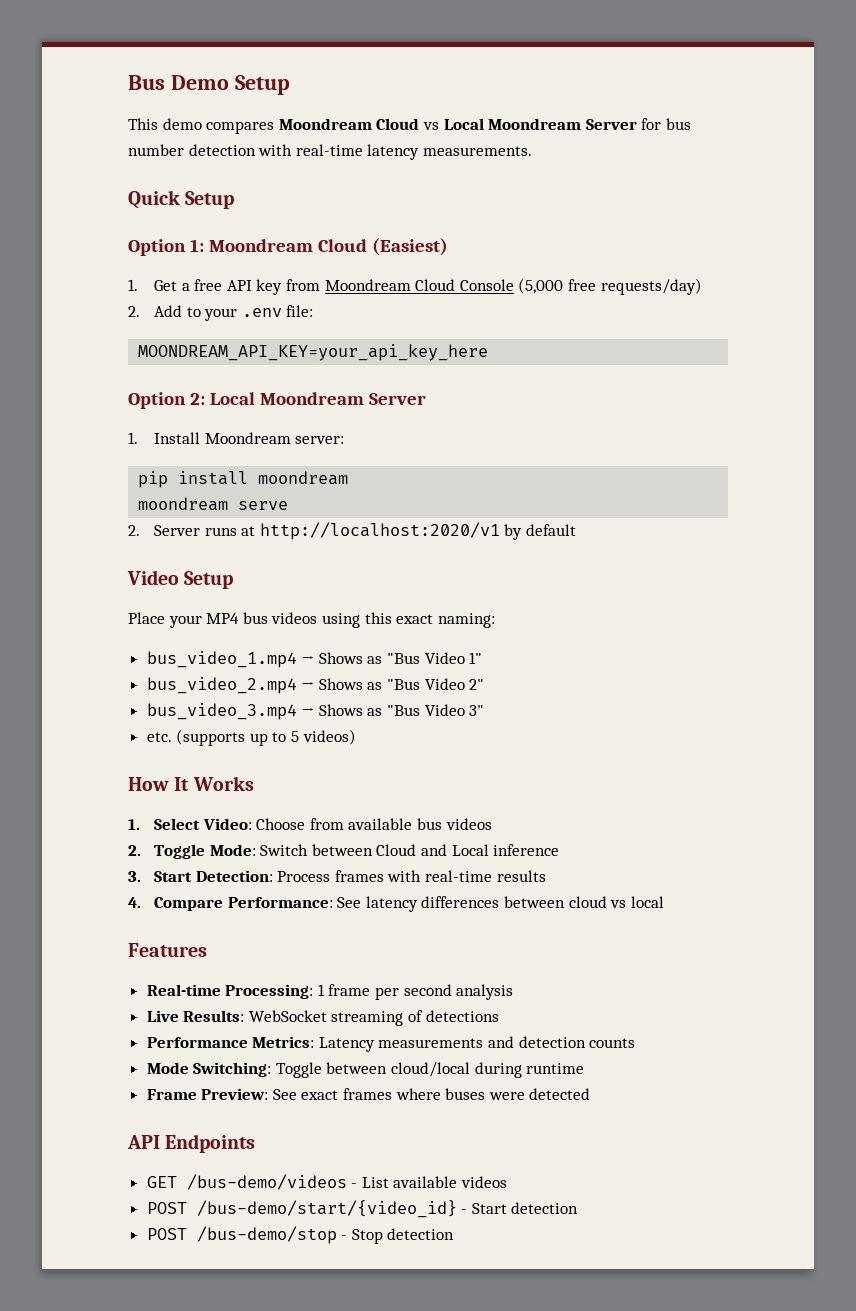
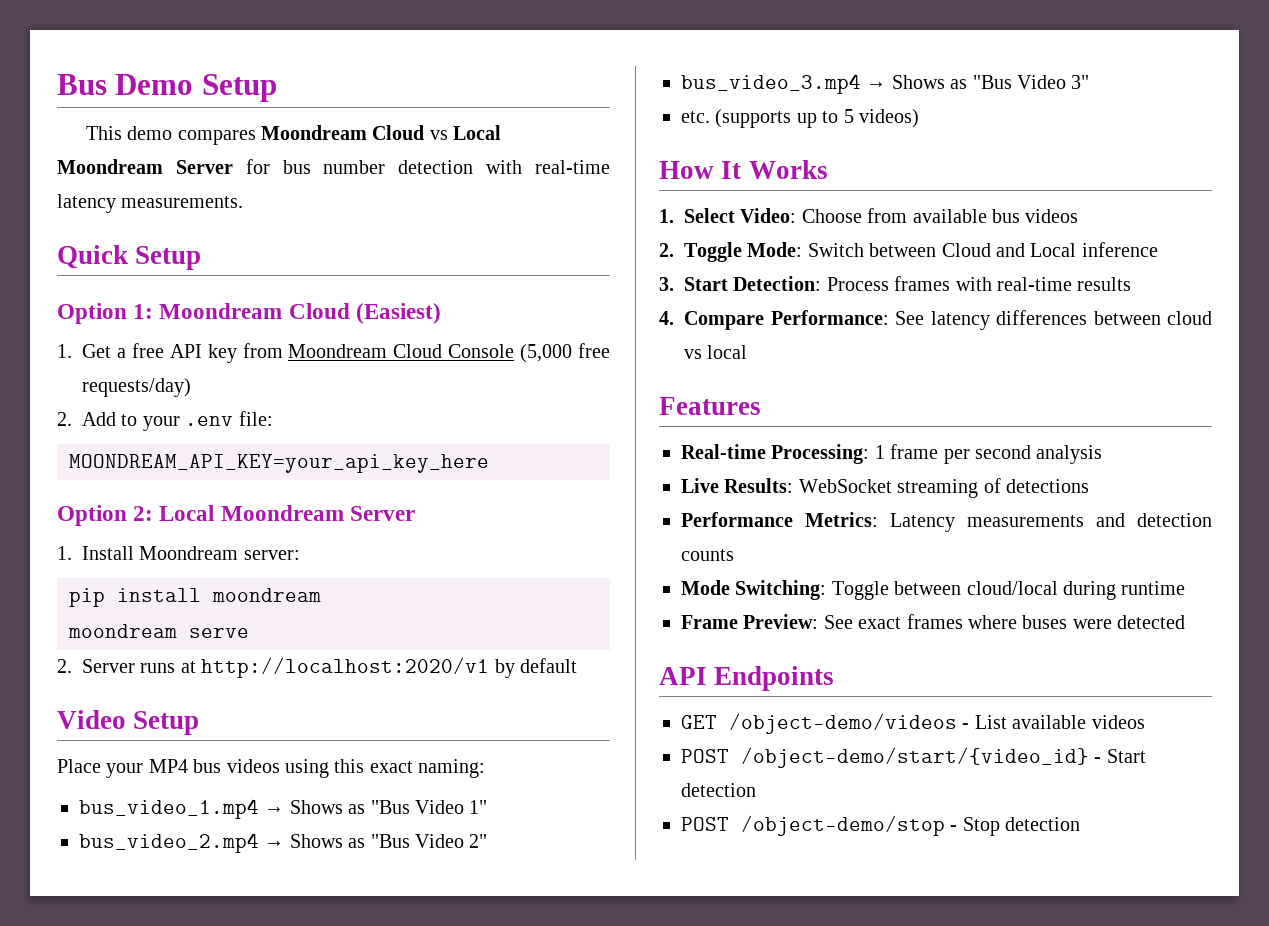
- GET /bus-demo/videos - List available videos
+ GET /object-demo/videos - List available videos
- POST /bus-demo/start/{video_id} - Start detection
+ POST /object-demo/start/{video_id} - Start detection
- POST /bus-demo/stop - Stop detection
+ POST /object-demo/stop - Stop detection

